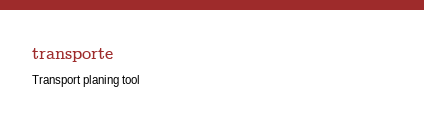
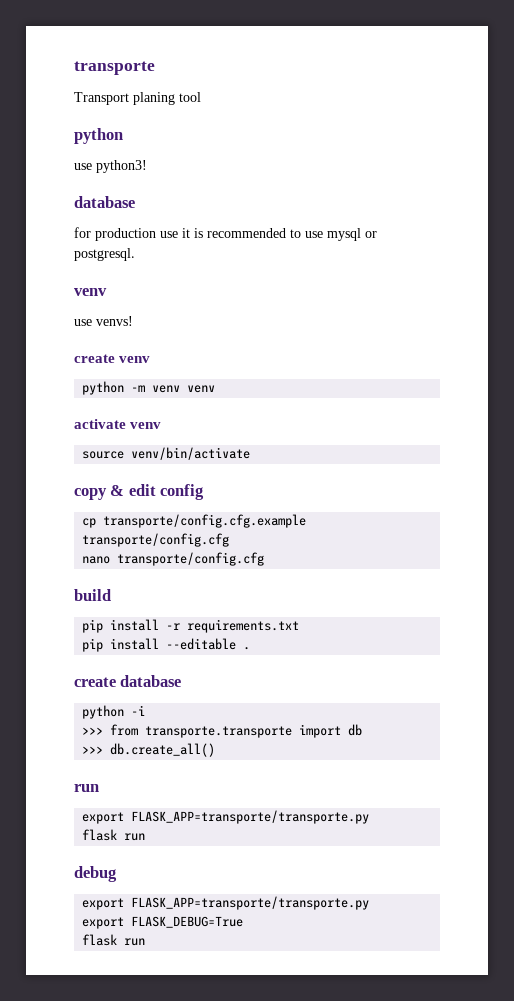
  Transport planing tool
+ python
+ use python3!
+ database
+ for production use it is recommended to use mysql or postgresql.
+ venv
+ use venvs!
+ create venv
+ python -m venv venv
+ activate venv
+ source venv/bin/activate
+ copy & edit config
+ cp transporte/config.cfg.example transporte/config.cfg
+ nano transporte/config.cfg
+ build
+ pip install -r requirements.txt
+ pip install --editable .
+ create database
+ python -i
+ >>> from transporte.transporte import db
+ >>> db.create_all()
+ run
+ export FLASK_APP=transporte/transporte.py
+ flask run
+ debug
+ export FLASK_APP=transporte/transporte.py
+ export FLASK_DEBUG=True
+ flask run

